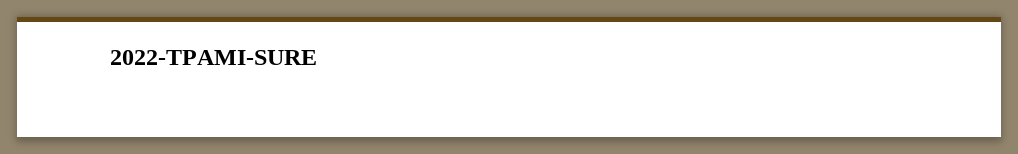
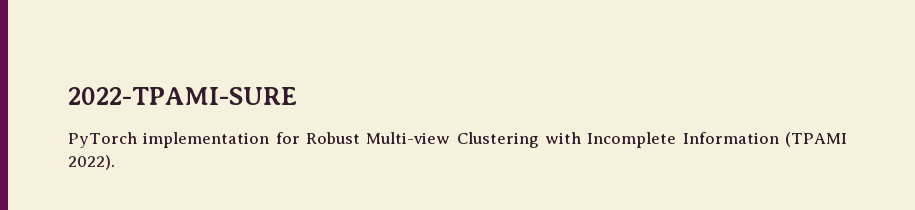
+ PyTorch implementation for Robust Multi-view Clustering with Incomplete Information (TPAMI 2022).

